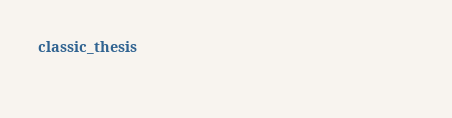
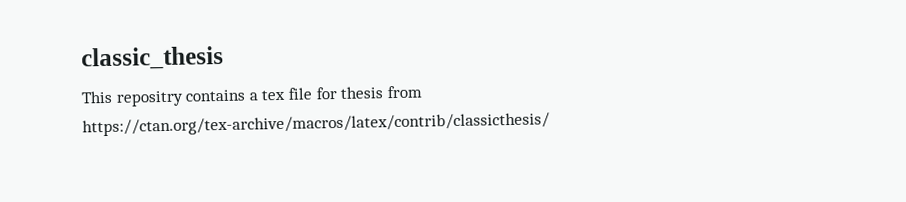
+ This repositry contains a tex file for thesis from https://ctan.org/tex-archive/macros/latex/contrib/classicthesis/

